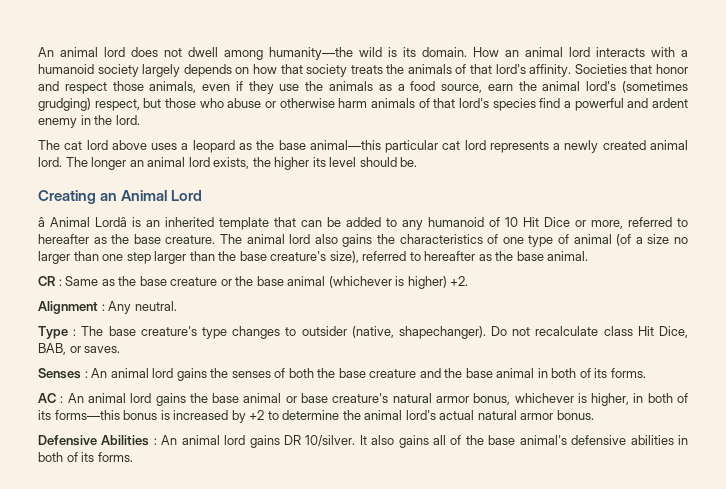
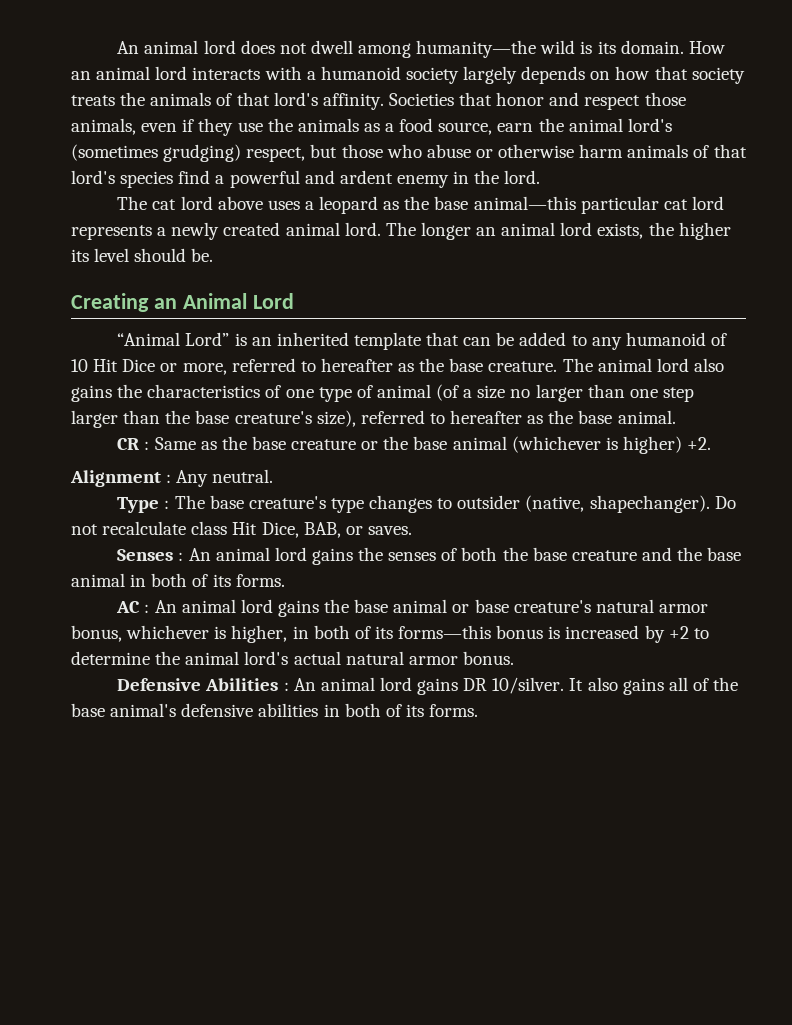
- â Animal Lordâ is an inherited template that can be added to any humanoid of 10 Hit Dice or more, referred to hereafter as the base creature.
+ “Animal Lord” is an inherited template that can be added to any humanoid of 10 Hit Dice or more, referred to hereafter as the base creature.

